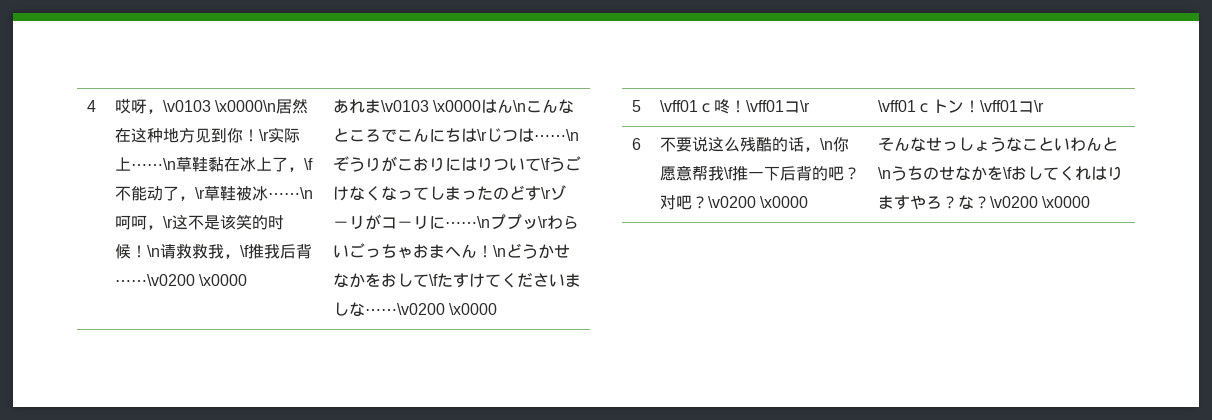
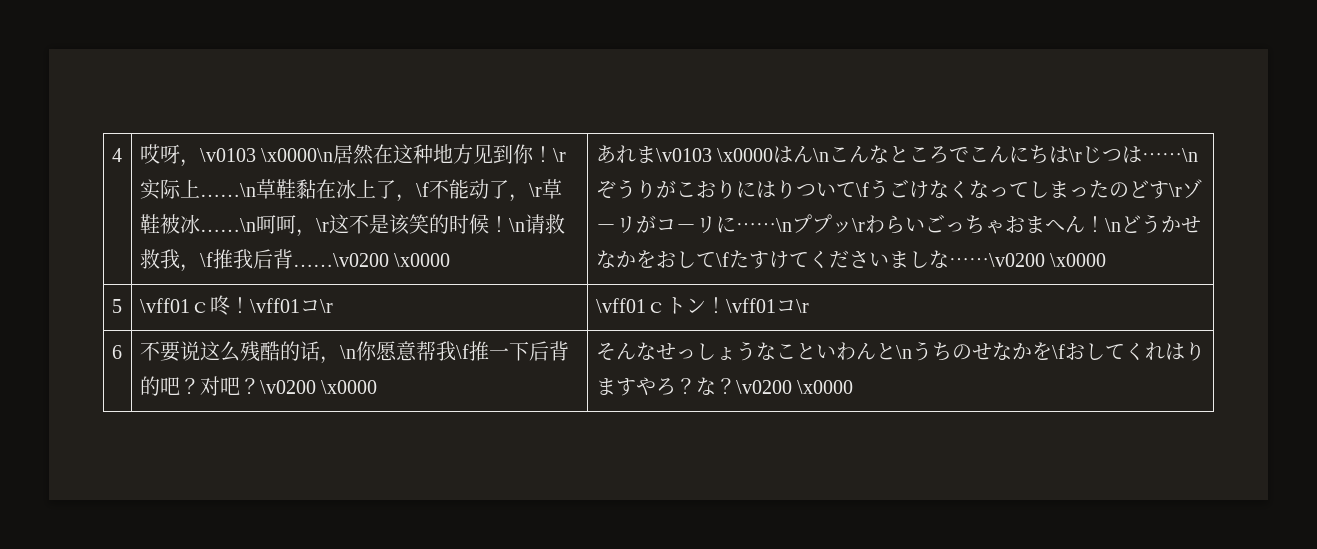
- \r实际上⋯⋯\n草鞋黏在冰上了，\f不能动了，\r草鞋被冰⋯⋯\n呵呵，\r这不是该笑的时候！
+ \r实际上……\n草鞋黏在冰上了，\f不能动了，\r草鞋被冰……\n呵呵，\r这不是该笑的时候！
- \n请救救我，\f推我后背⋯⋯\v0200 \x0000
+ \n请救救我，\f推我后背……\v0200 \x0000

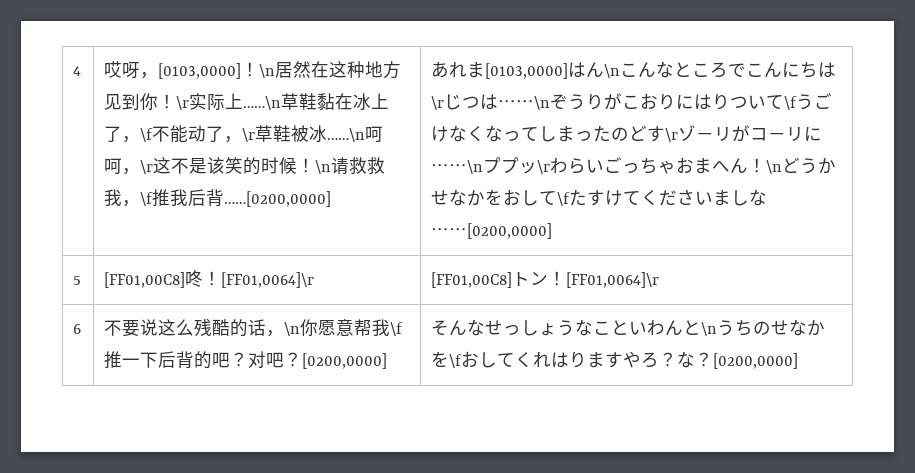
- 哎呀，\v0103 \x0000\n居然在这种地方见到你！
+ 哎呀，[0103,0000]！\n居然在这种地方见到你！
- \n请救救我，\f推我后背……\v0200 \x0000
+ \n请救救我，\f推我后背……[0200,0000]
- あれま\v0103 \x0000はん\nこんなところでこんにちは\rじつは⋯⋯\nぞうりがこおりにはりついて\fうごけなくなってしまったのどす\rゾ－リがコ－リに⋯⋯\nププッ\rわらいごっちゃおまへん！
+ あれま[0103,0000]はん\nこんなところでこんにちは\rじつは⋯⋯\nぞうりがこおりにはりついて\fうごけなくなってしまったのどす\rゾ－リがコ－リに⋯⋯\nププッ\rわらいごっちゃおまへん！
- \nどうかせなかをおして\fたすけてくださいましな⋯⋯\v0200 \x0000
+ \nどうかせなかをおして\fたすけてくださいましな⋯⋯[0200,0000]
- 5 | \vff01ｃ咚！\vff01コ\r | \vff01ｃトン！\vff01コ\r
+ 5 | [FF01,00C8]咚！[FF01,0064]\r | [FF01,00C8]トン！[FF01,0064]\r
- 6 | 不要说这么残酷的话，\n你愿意帮我\f推一下后背的吧？对吧？\v0200 \x0000 | そんなせっしょうなこといわんと\nうちのせなかを\fおしてくれはりますやろ？な？\v0200 \x0000
+ 6 | 不要说这么残酷的话，\n你愿意帮我\f推一下后背的吧？对吧？[0200,0000] | そんなせっしょうなこといわんと\nうちのせなかを\fおしてくれはりますやろ？な？[0200,0000]

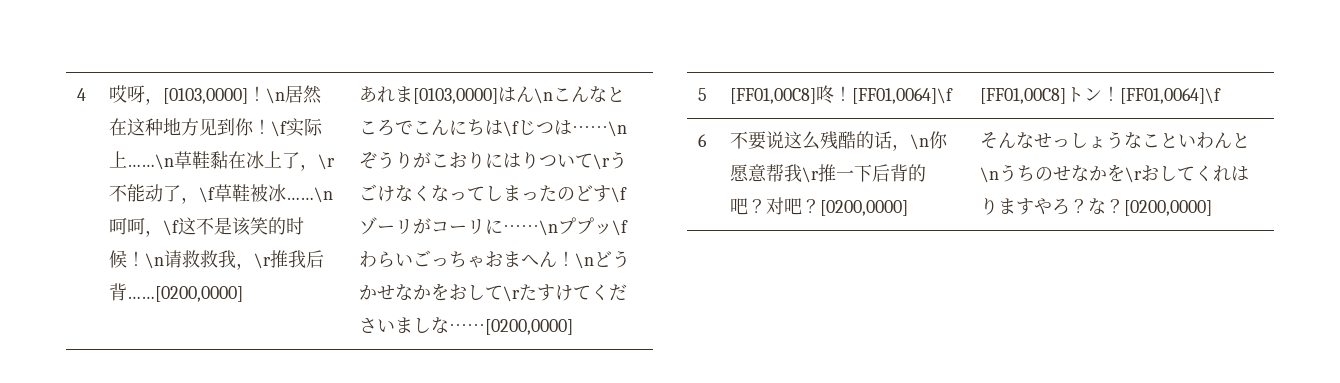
- \r实际上……\n草鞋黏在冰上了，\f不能动了，\r草鞋被冰……\n呵呵，\r这不是该笑的时候！
+ \f实际上……\n草鞋黏在冰上了，\r不能动了，\f草鞋被冰……\n呵呵，\f这不是该笑的时候！
- \n请救救我，\f推我后背……[0200,0000]
+ \n请救救我，\r推我后背……[0200,0000]
- あれま[0103,0000]はん\nこんなところでこんにちは\rじつは⋯⋯\nぞうりがこおりにはりついて\fうごけなくなってしまったのどす\rゾ－リがコ－リに⋯⋯\nププッ\rわらいごっちゃおまへん！
+ あれま[0103,0000]はん\nこんなところでこんにちは\fじつは⋯⋯\nぞうりがこおりにはりついて\rうごけなくなってしまったのどす\fゾーリがコーリに⋯⋯\nププッ\fわらいごっちゃおまへん！
- \nどうかせなかをおして\fたすけてくださいましな⋯⋯[0200,0000]
+ \nどうかせなかをおして\rたすけてくださいましな⋯⋯[0200,0000]
- 5 | [FF01,00C8]咚！[FF01,0064]\r | [FF01,00C8]トン！[FF01,0064]\r
+ 5 | [FF01,00C8]咚！[FF01,0064]\f | [FF01,00C8]トン！[FF01,0064]\f
- 6 | 不要说这么残酷的话，\n你愿意帮我\f推一下后背的吧？对吧？[0200,0000] | そんなせっしょうなこといわんと\nうちのせなかを\fおしてくれはりますやろ？な？[0200,0000]
+ 6 | 不要说这么残酷的话，\n你愿意帮我\r推一下后背的吧？对吧？[0200,0000] | そんなせっしょうなこといわんと\nうちのせなかを\rおしてくれはりますやろ？な？[0200,0000]

